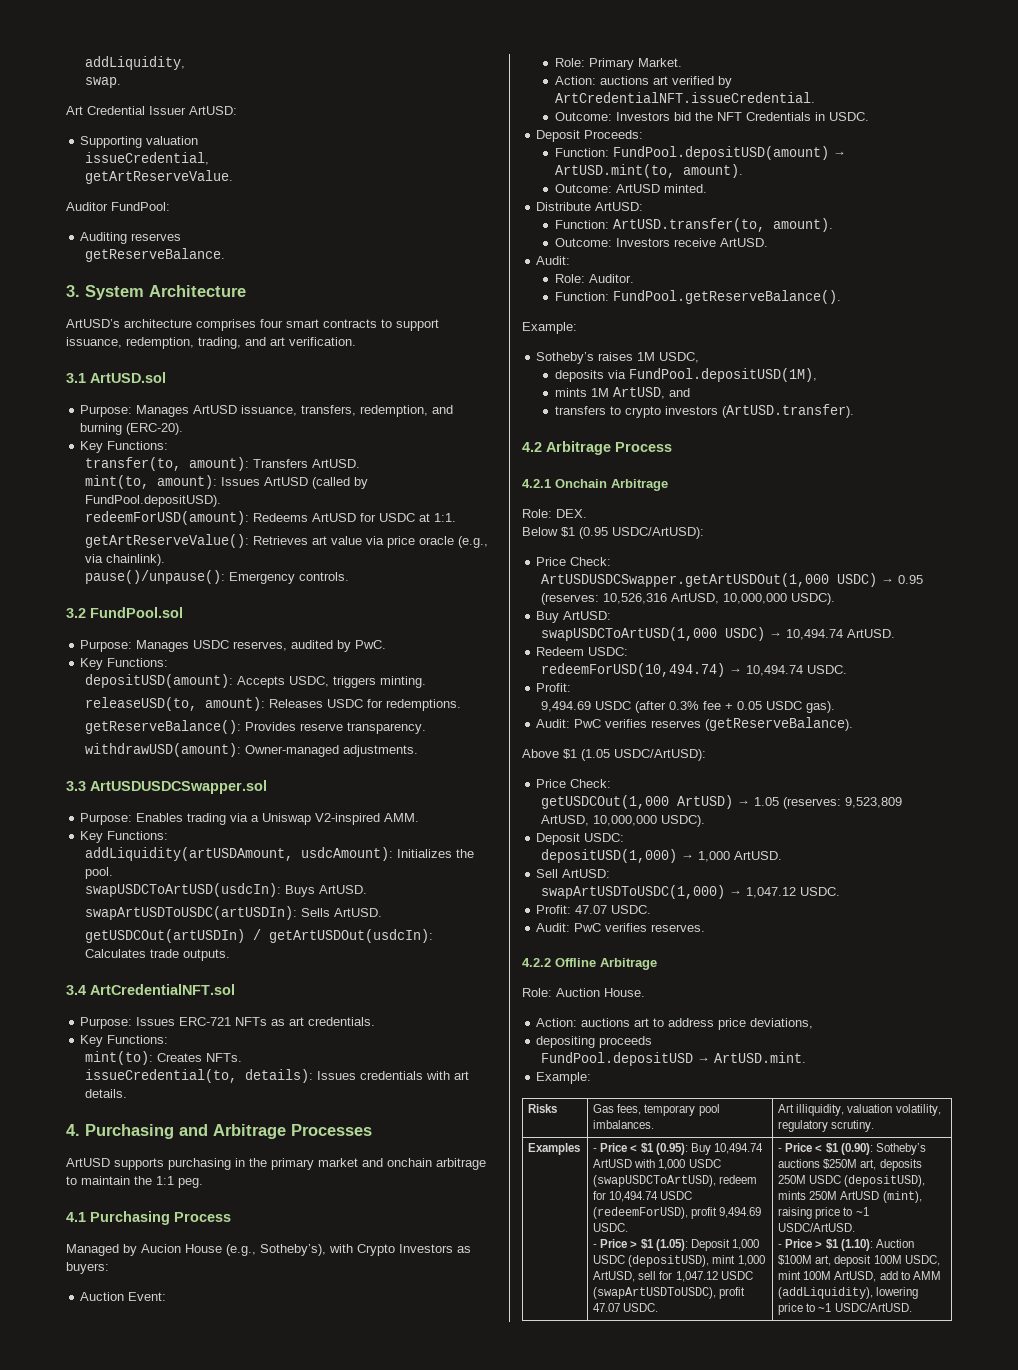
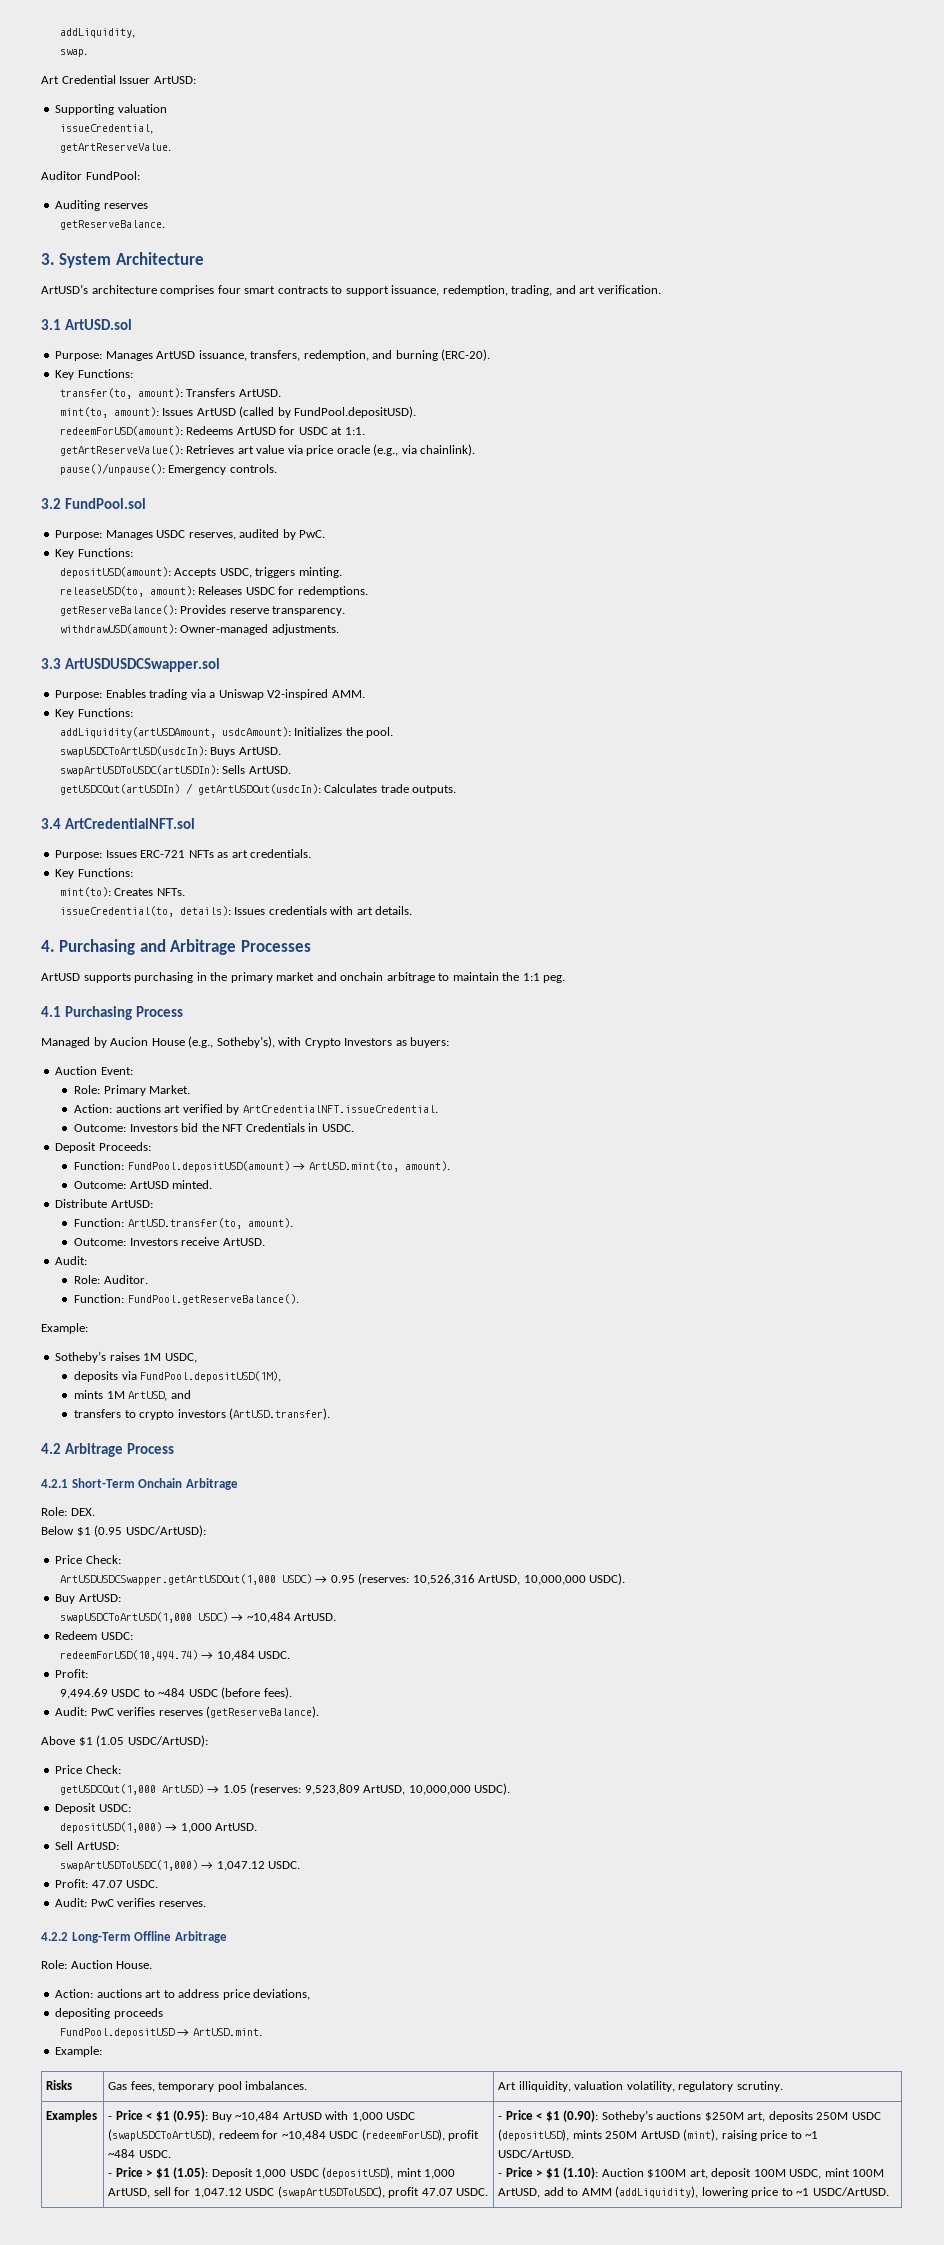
- 4.2.1 Onchain Arbitrage
+ 4.2.1 Short-Term Onchain Arbitrage
- swapUSDCToArtUSD(1,000 USDC) → 10,494.74 ArtUSD.
+ swapUSDCToArtUSD(1,000 USDC) → ~10,484 ArtUSD.
- redeemForUSD(10,494.74) → 10,494.74 USDC.
+ redeemForUSD(10,494.74) → 10,484 USDC.
- 9,494.69 USDC (after 0.3% fee + 0.05 USDC gas).
+ 9,494.69 USDC to ~484 USDC (before fees).
- 4.2.2 Offline Arbitrage
+ 4.2.2 Long-Term Offline Arbitrage
- - Price < $1 (0.95): Buy 10,494.74 ArtUSD with 1,000 USDC (swapUSDCToArtUSD), redeem for 10,494.74 USDC (redeemForUSD), profit 9,494.69 USDC.
+ - Price < $1 (0.95): Buy ~10,484 ArtUSD with 1,000 USDC (swapUSDCToArtUSD), redeem for ~10,484 USDC (redeemForUSD), profit ~484 USDC.

